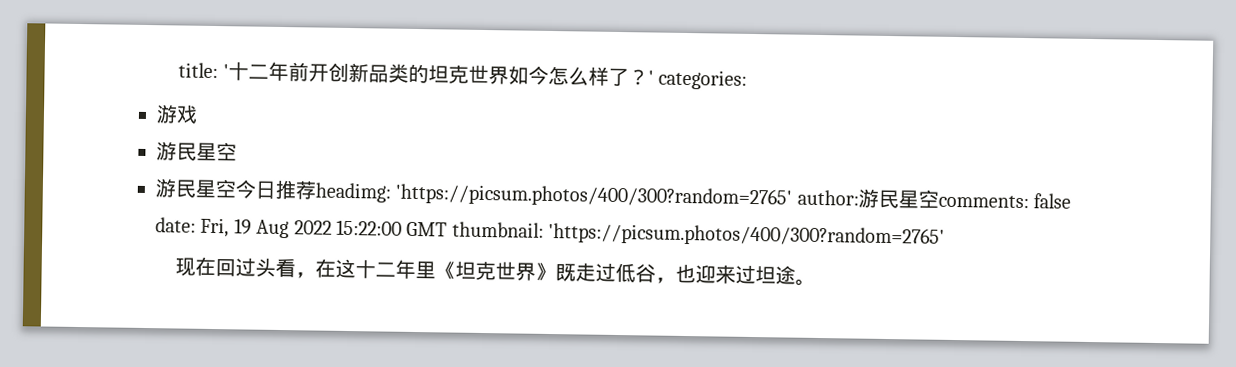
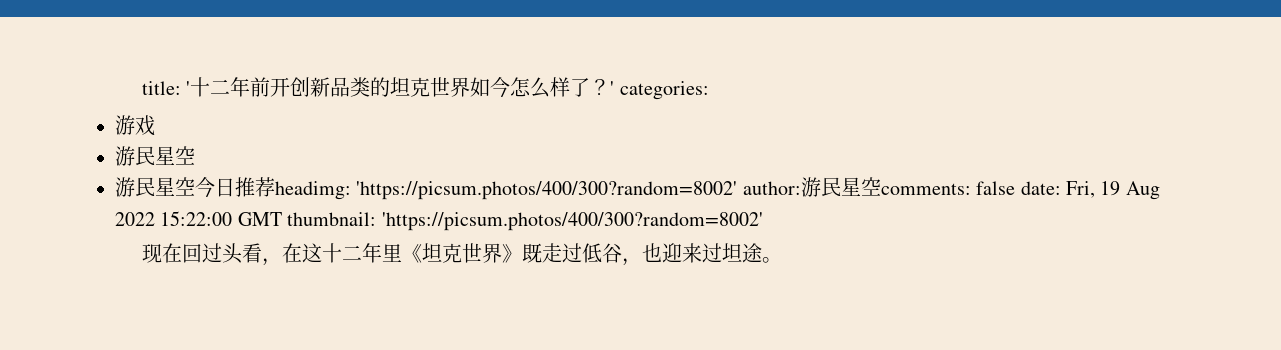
- 游民星空今日推荐headimg: 'https://picsum.photos/400/300?random=2765' author:游民星空comments: false date: Fri, 19 Aug 2022 15:22:00 GMT thumbnail: 'https://picsum.photos/400/300?random=2765'
+ 游民星空今日推荐headimg: 'https://picsum.photos/400/300?random=8002' author:游民星空comments: false date: Fri, 19 Aug 2022 15:22:00 GMT thumbnail: 'https://picsum.photos/400/300?random=8002'

